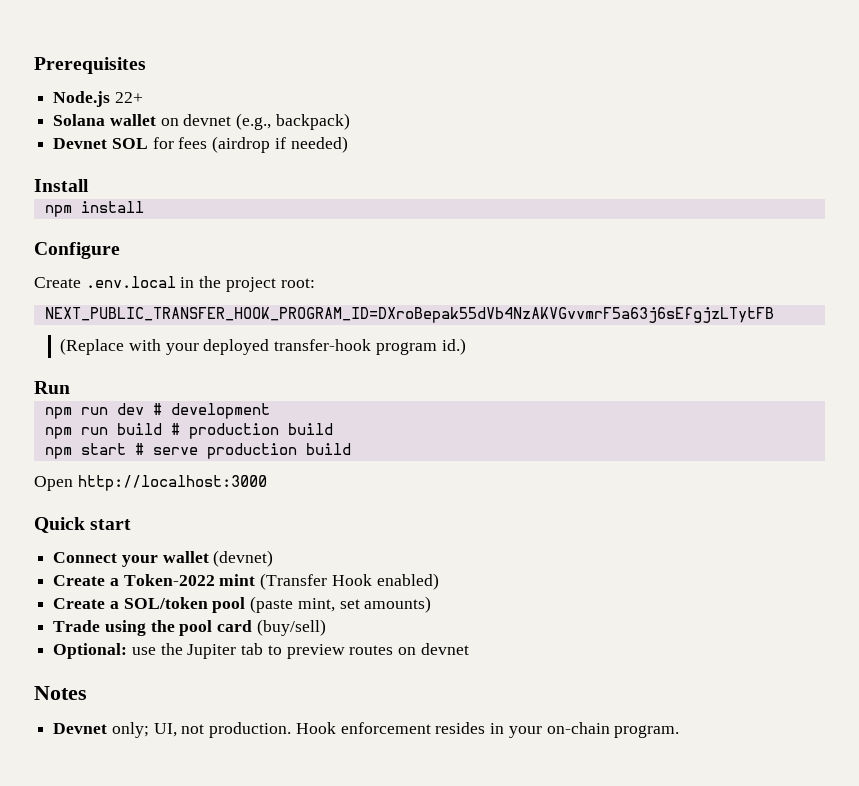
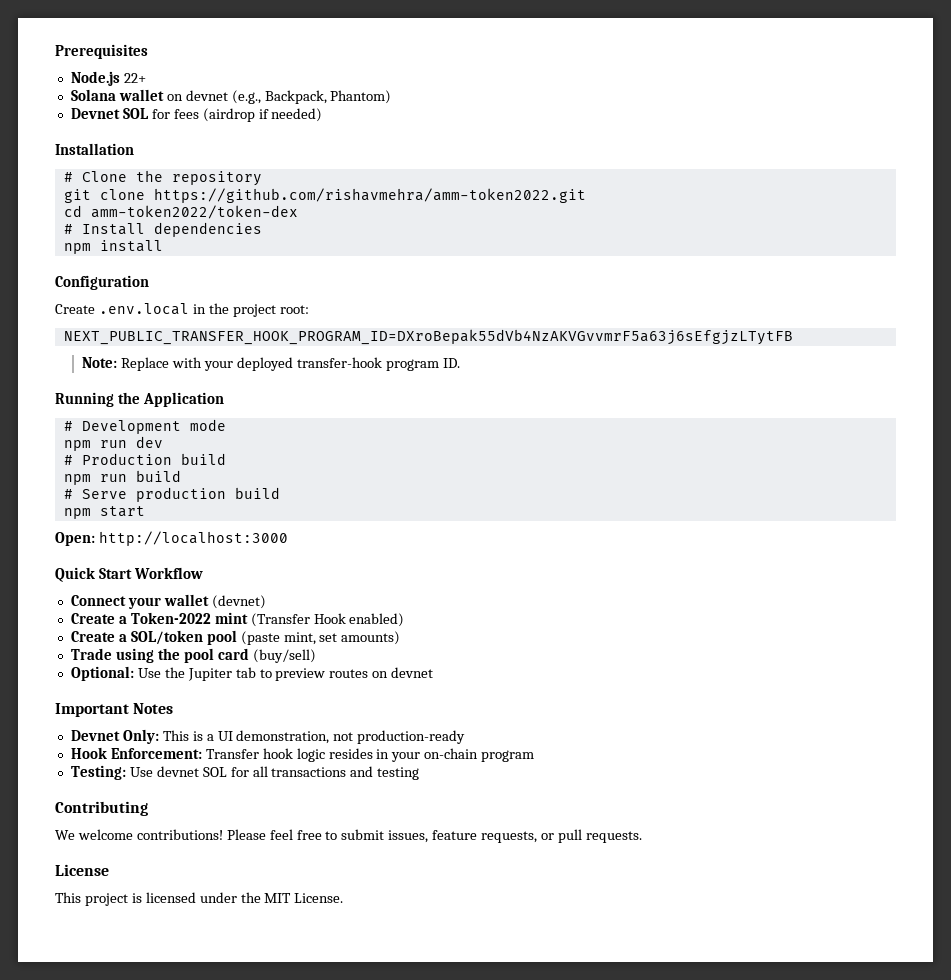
- Solana wallet on devnet (e.g., backpack)
+ Solana wallet on devnet (e.g., Backpack, Phantom)
- Install
+ Installation
+ # Clone the repository
+ git clone https://github.com/rishavmehra/amm-token2022.git
+ cd amm-token2022/token-dex
+ # Install dependencies
- Configure
+ Configuration
- (Replace with your deployed transfer-hook program id.)
- Run
+ Note: Replace with your deployed transfer-hook program ID.
+ Running the Application
+ # Development mode
- npm run dev # development
+ npm run dev
+ # Production build
- npm run build # production build
+ npm run build
+ # Serve production build
- npm start # serve production build
- Open http://localhost:3000
+ npm start
+ Open: http://localhost:3000
- Quick start
+ Quick Start Workflow
- Optional: use the Jupiter tab to preview routes on devnet
+ Optional: Use the Jupiter tab to preview routes on devnet
- Notes
+ Important Notes
- Devnet only; UI, not production. Hook enforcement resides in your on-chain program.
+ Devnet Only: This is a UI demonstration, not production-ready
+ Hook Enforcement: Transfer hook logic resides in your on-chain program
+ Testing: Use devnet SOL for all transactions and testing
+ Contributing
+ We welcome contributions! Please feel free to submit issues, feature requests, or pull requests.
+ License
+ This project is licensed under the MIT License.

